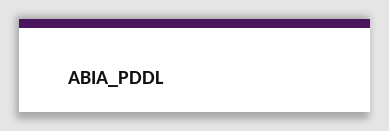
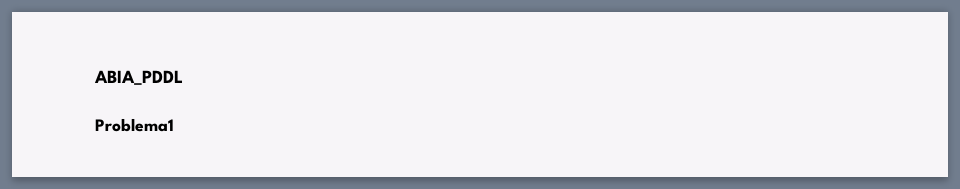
+ Problema1

